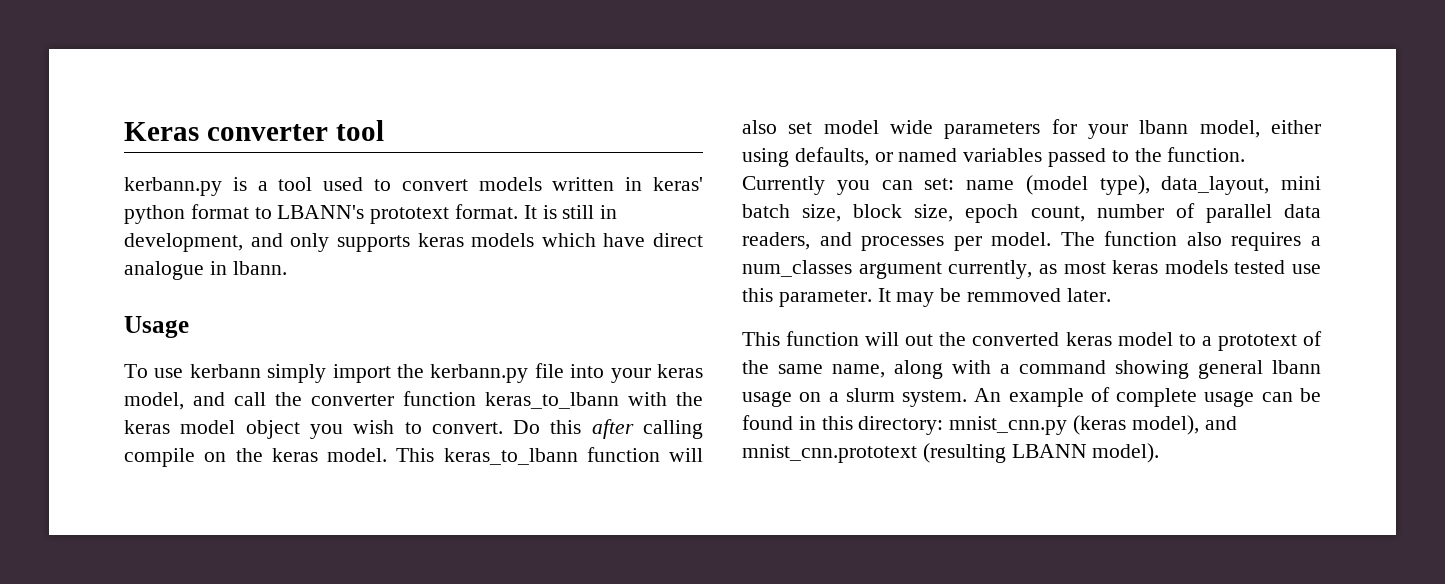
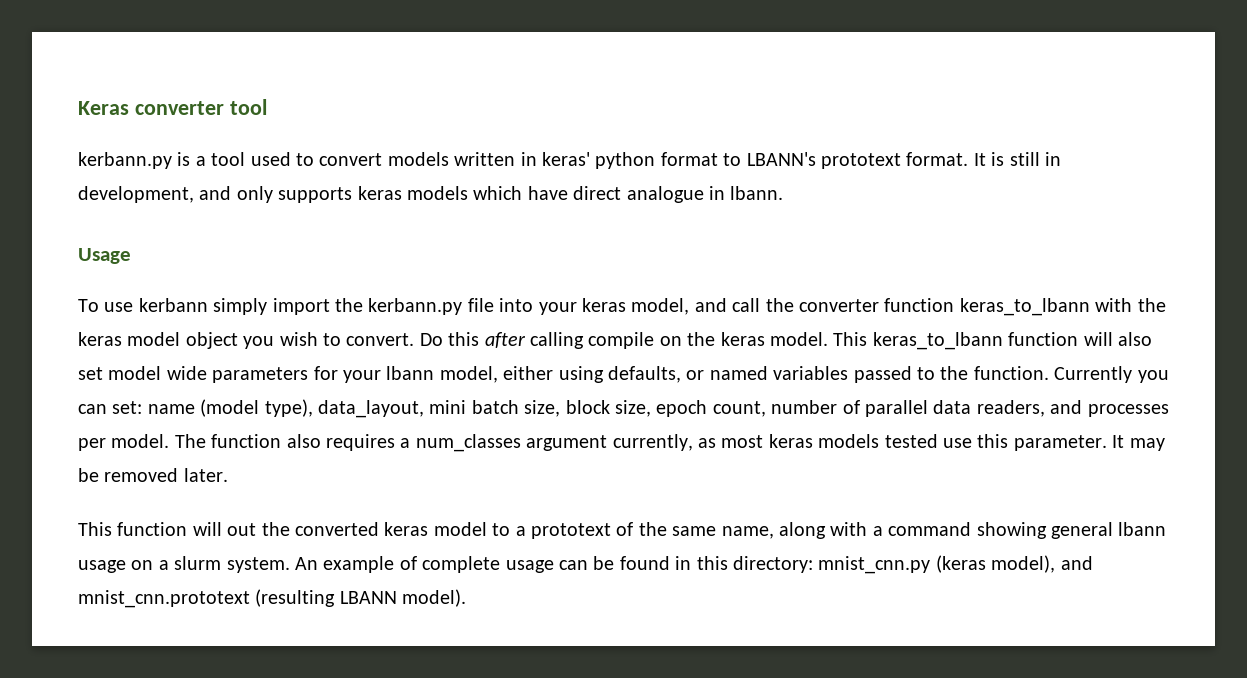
- It may be remmoved later.
+ It may be removed later.

